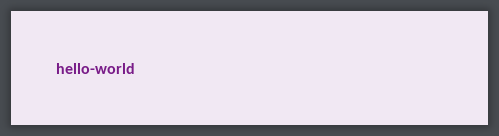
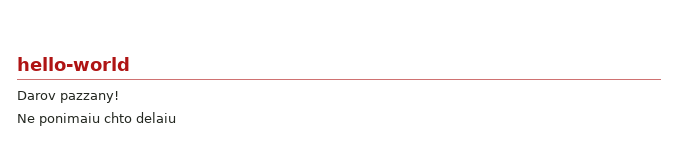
+ Darov pazzany!
+ Ne ponimaiu chto delaiu

